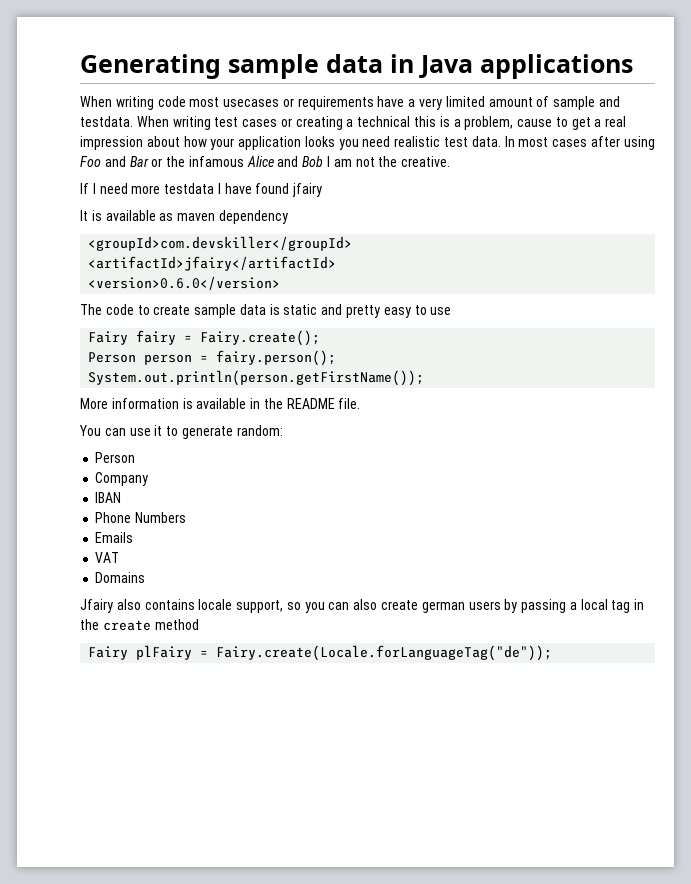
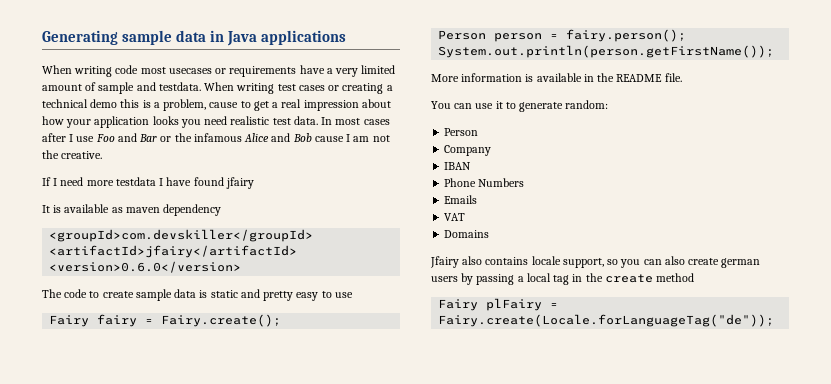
- When writing test cases or creating a technical this is a problem, cause to get a real impression about how your application looks you need realistic test data.
+ When writing test cases or creating a technical demo this is a problem, cause to get a real impression about how your application looks you need realistic test data.
- In most cases after using Foo and Bar or the infamous Alice and Bob I am not the creative.
+ In most cases after I use Foo and Bar or the infamous Alice and Bob cause I am not the creative.

